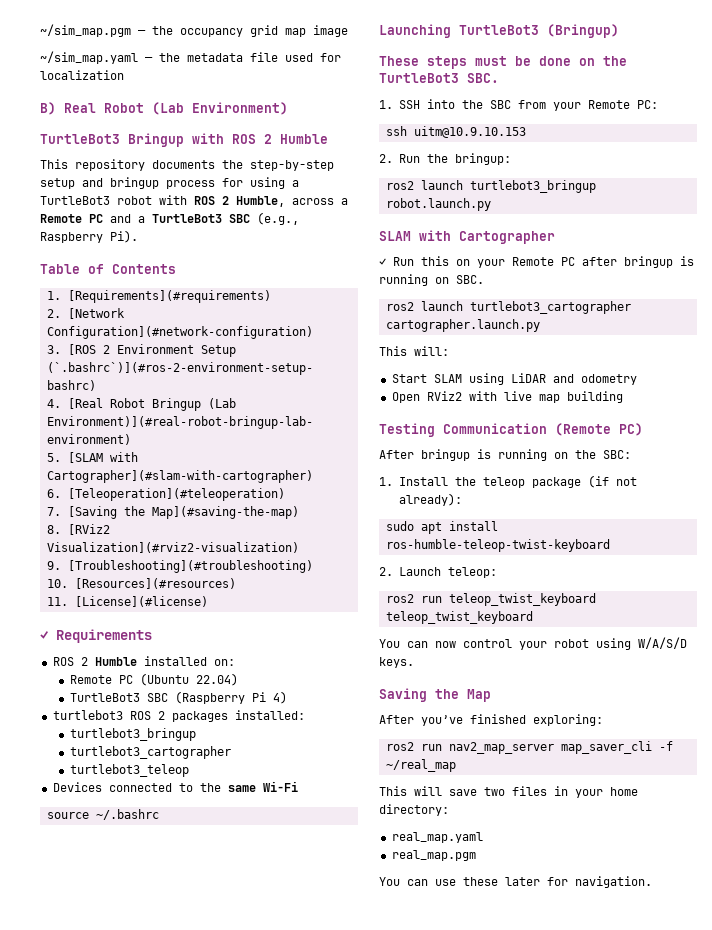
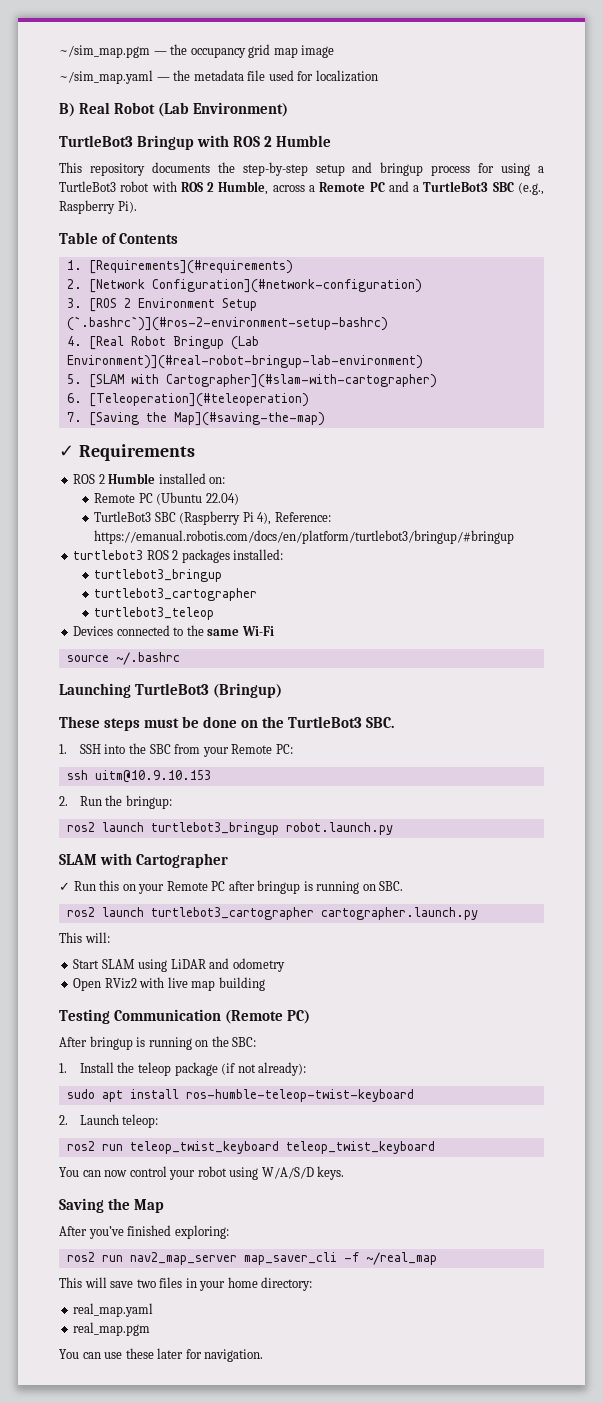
- 8. [RViz2 Visualization](#rviz2-visualization)
- 9. [Troubleshooting](#troubleshooting)
- 10. [Resources](#resources)
- 11. [License](#license)
- TurtleBot3 SBC (Raspberry Pi 4)
+ TurtleBot3 SBC (Raspberry Pi 4), Reference: https://emanual.robotis.com/docs/en/platform/turtlebot3/bringup/#bringup

